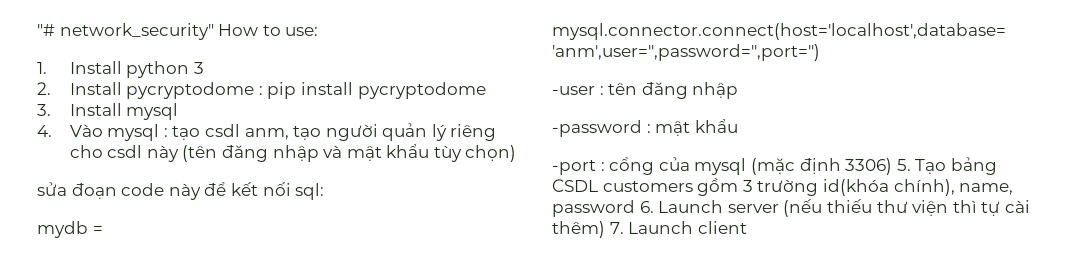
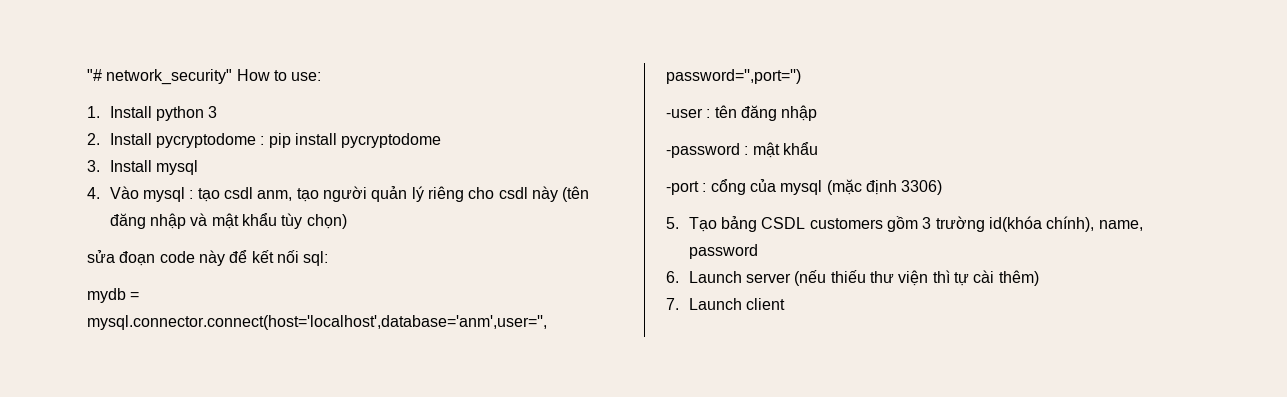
- -port : cổng của mysql (mặc định 3306) 5. Tạo bảng CSDL customers gồm 3 trường id(khóa chính), name, password 6. Launch server (nếu thiếu thư viện thì tự cài thêm) 7. Launch client
+ -port : cổng của mysql (mặc định 3306)
+ 5. Tạo bảng CSDL customers gồm 3 trường id(khóa chính), name, password
+ 6. Launch server (nếu thiếu thư viện thì tự cài thêm)
+ 7. Launch client

